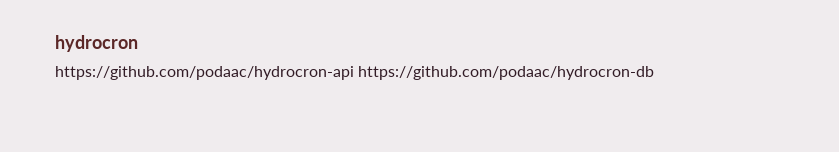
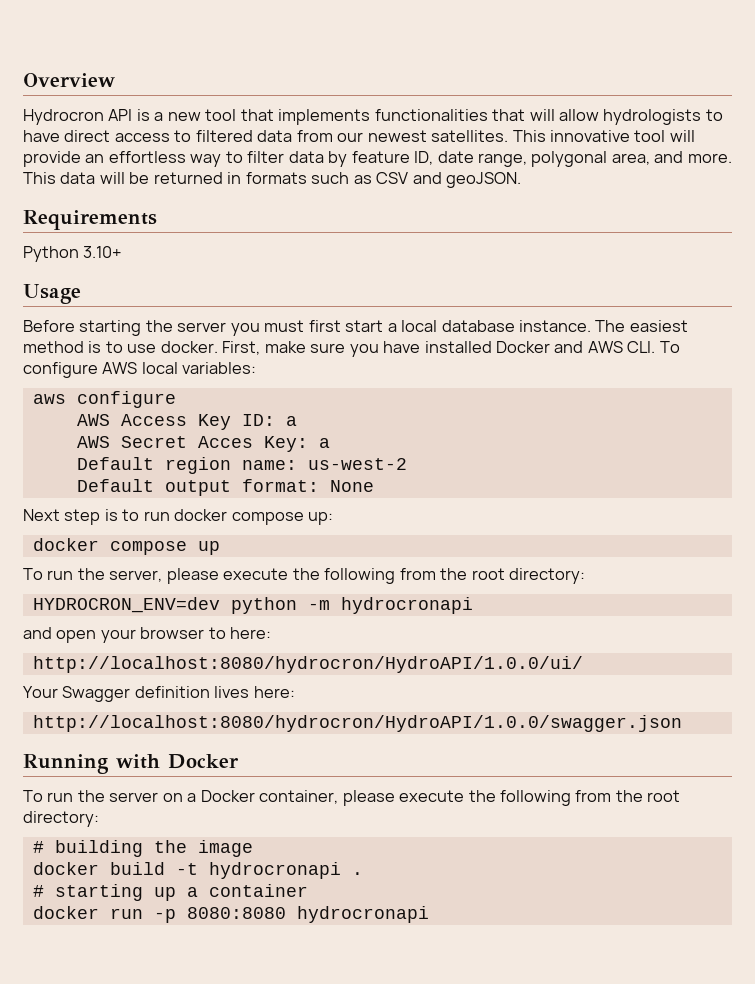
- hydrocron
- https://github.com/podaac/hydrocron-api https://github.com/podaac/hydrocron-db
+ Overview
+ Hydrocron API is a new tool that implements functionalities that will allow hydrologists to have direct access to filtered data from our newest satellites. This innovative tool will provide an effortless way to filter data by feature ID, date range, polygonal area, and more. This data will be returned in formats such as CSV and geoJSON.
+ Requirements
+ Python 3.10+
+ Usage
+ Before starting the server you must first start a local database instance. The easiest method is to use docker. First, make sure you have installed Docker and AWS CLI. To configure AWS local variables:
+ aws configure
+ AWS Access Key ID: a
+ AWS Secret Acces Key: a
+ Default region name: us-west-2
+ Default output format: None
+ Next step is to run docker compose up:
+ docker compose up
+ To run the server, please execute the following from the root directory:
+ HYDROCRON_ENV=dev python -m hydrocronapi
+ and open your browser to here:
+ http://localhost:8080/hydrocron/HydroAPI/1.0.0/ui/
+ Your Swagger definition lives here:
+ http://localhost:8080/hydrocron/HydroAPI/1.0.0/swagger.json
+ Running with Docker
+ To run the server on a Docker container, please execute the following from the root directory:
+ # building the image
+ docker build -t hydrocronapi .
+ # starting up a container
+ docker run -p 8080:8080 hydrocronapi

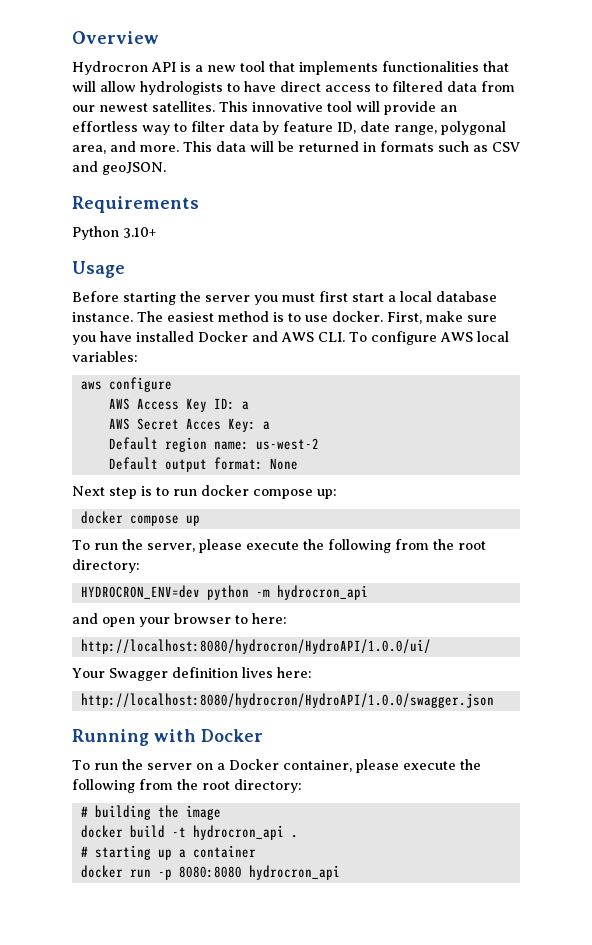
- HYDROCRON_ENV=dev python -m hydrocronapi
+ HYDROCRON_ENV=dev python -m hydrocron_api
- docker build -t hydrocronapi .
+ docker build -t hydrocron_api .
- docker run -p 8080:8080 hydrocronapi
+ docker run -p 8080:8080 hydrocron_api

